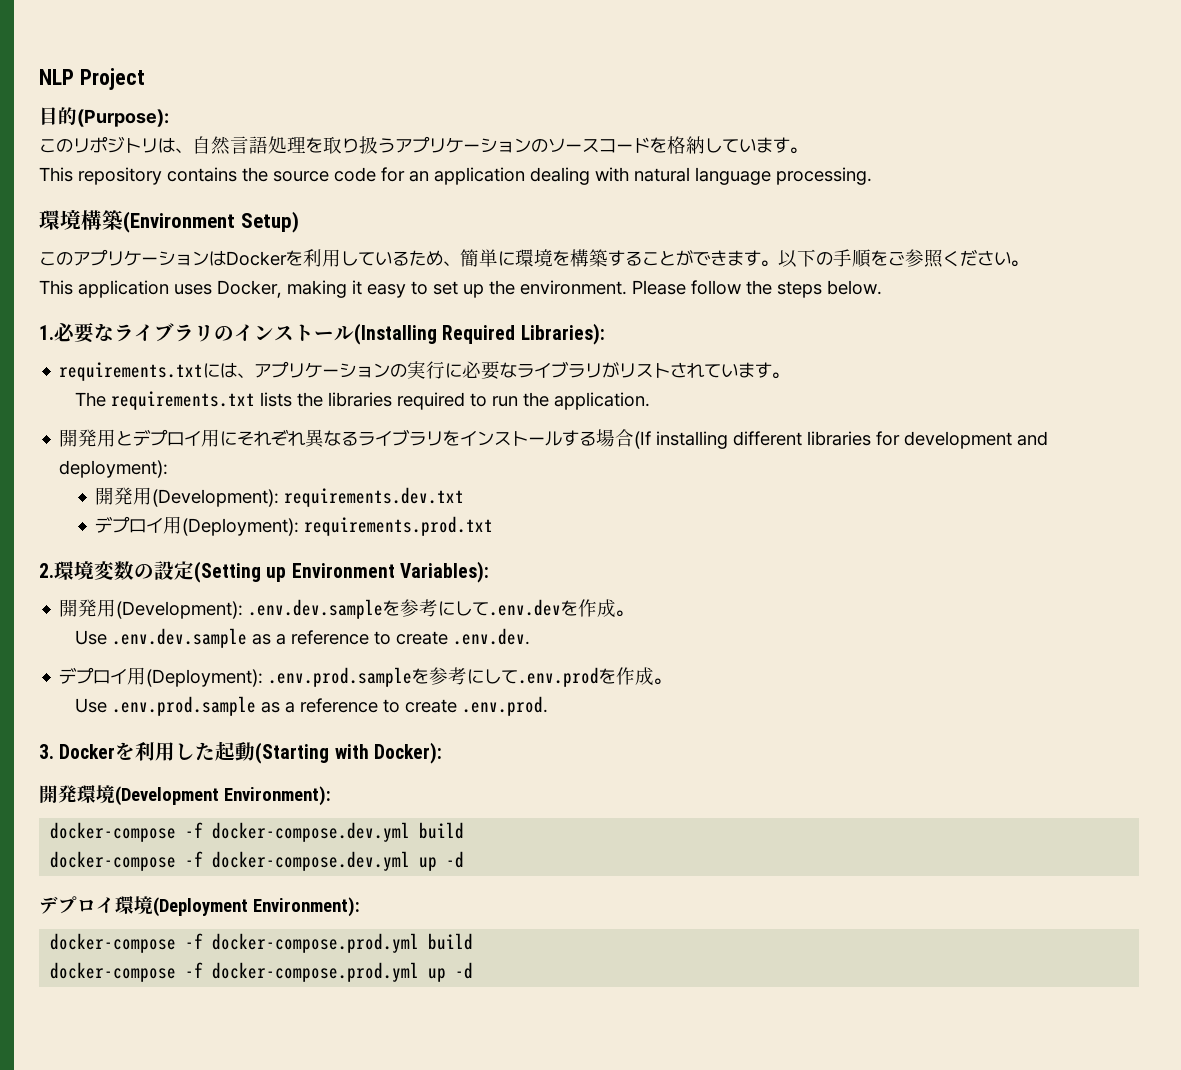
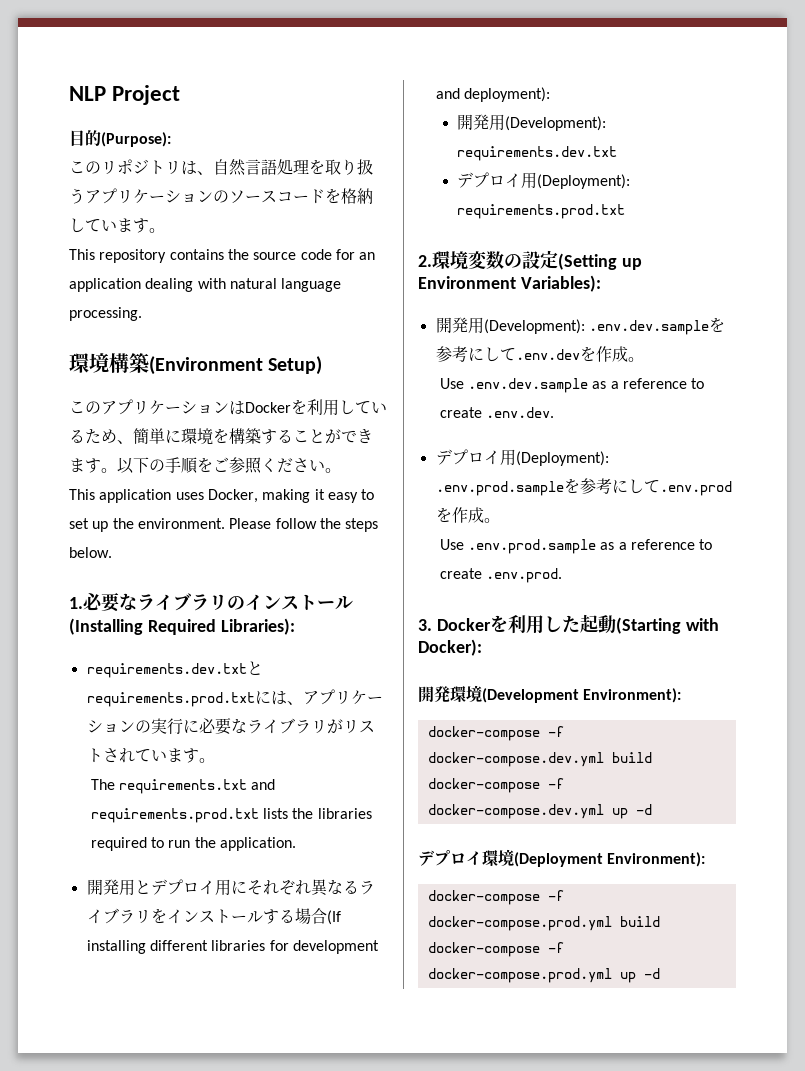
- requirements.txtには、アプリケーションの実行に必要なライブラリがリストされています。
+ requirements.dev.txtとrequirements.prod.txtには、アプリケーションの実行に必要なライブラリがリストされています。
- The requirements.txt lists the libraries required to run the application.
+ The requirements.txt and requirements.prod.txt lists the libraries required to run the application.

